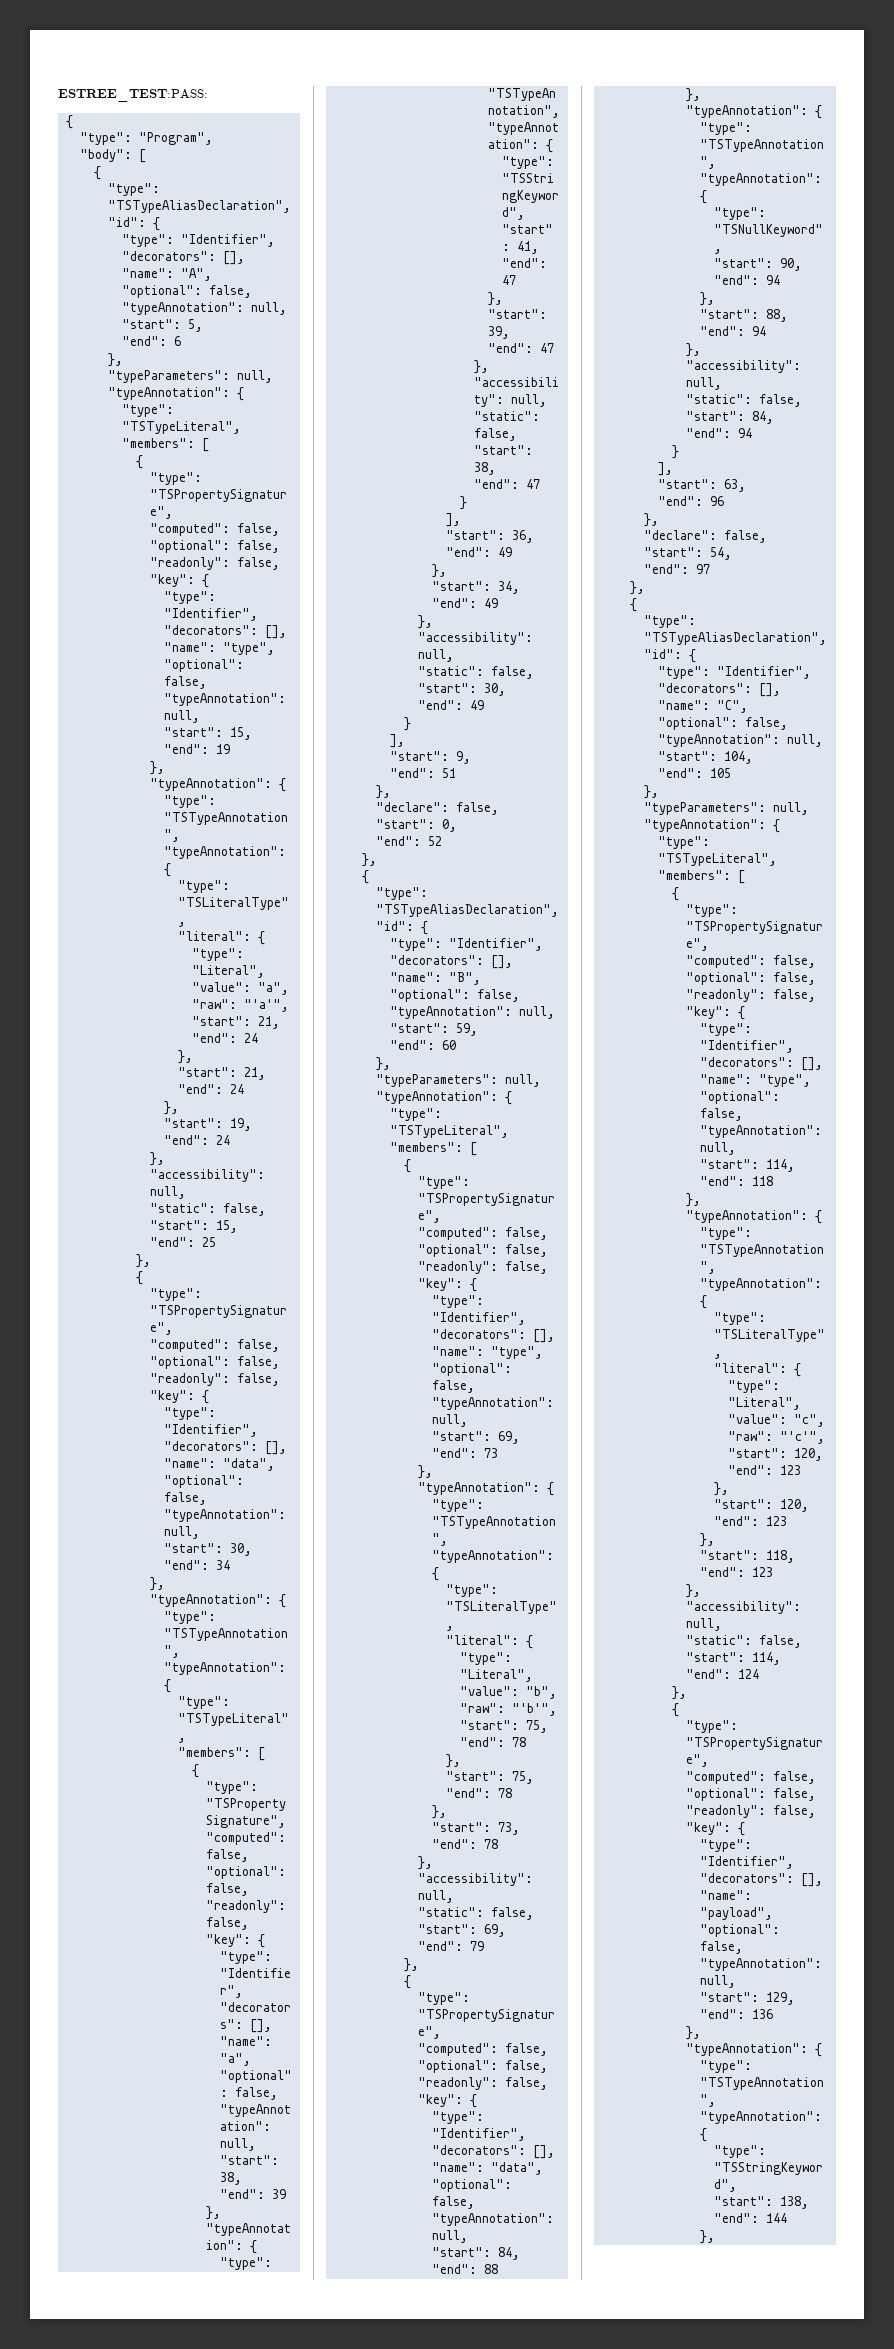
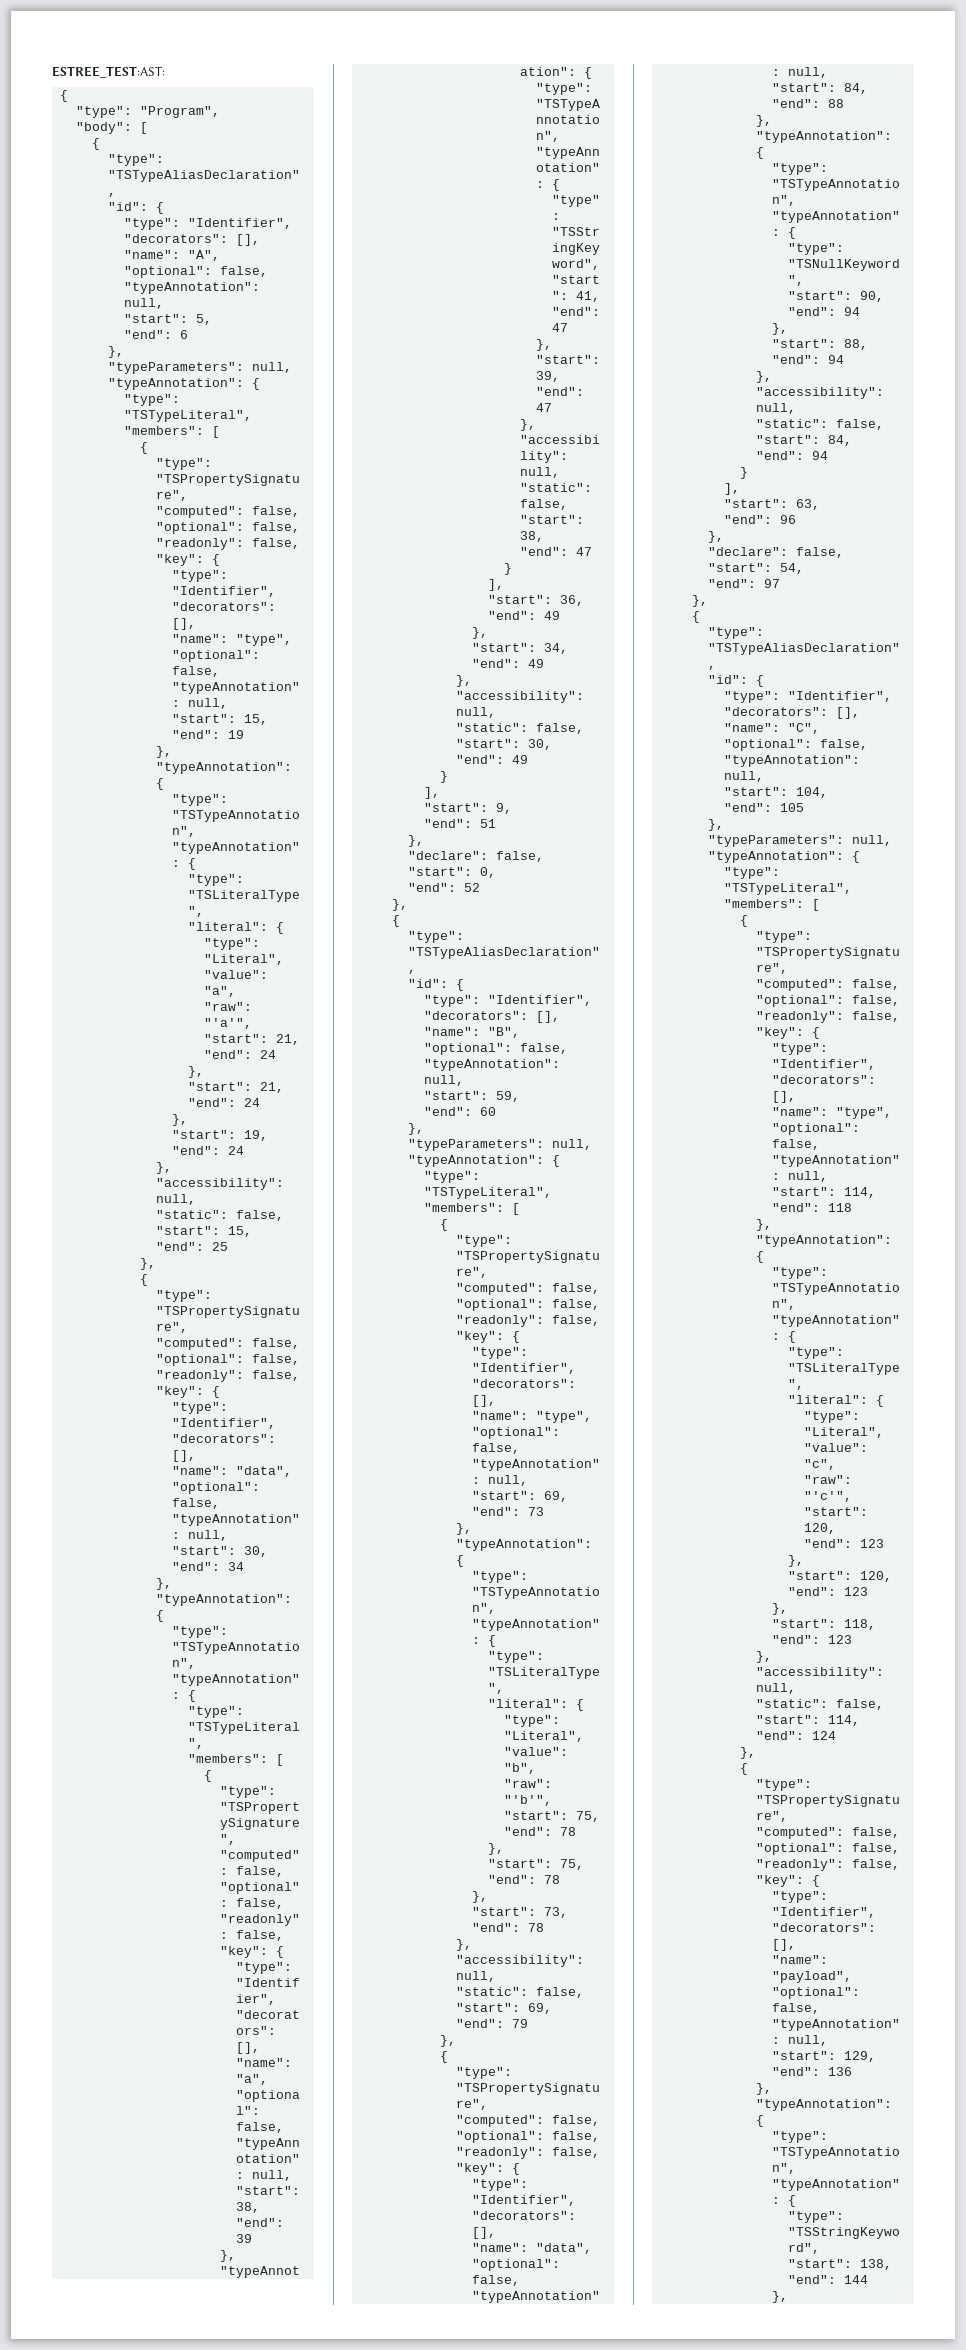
- ESTREE_TEST:PASS:
+ ESTREE_TEST:AST:

